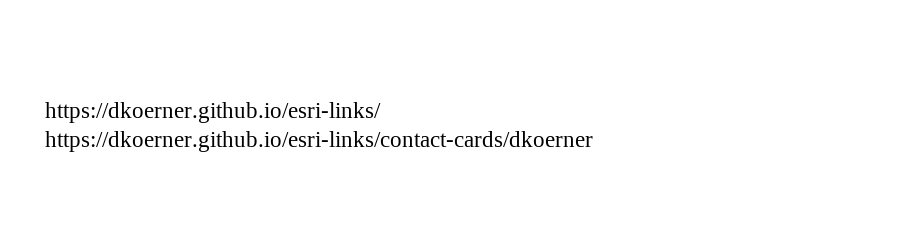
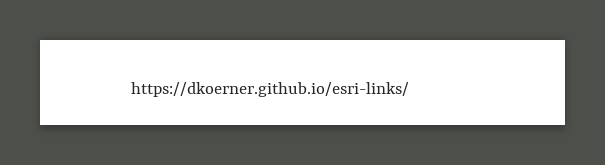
- https://dkoerner.github.io/esri-links/ https://dkoerner.github.io/esri-links/contact-cards/dkoerner
+ https://dkoerner.github.io/esri-links/

